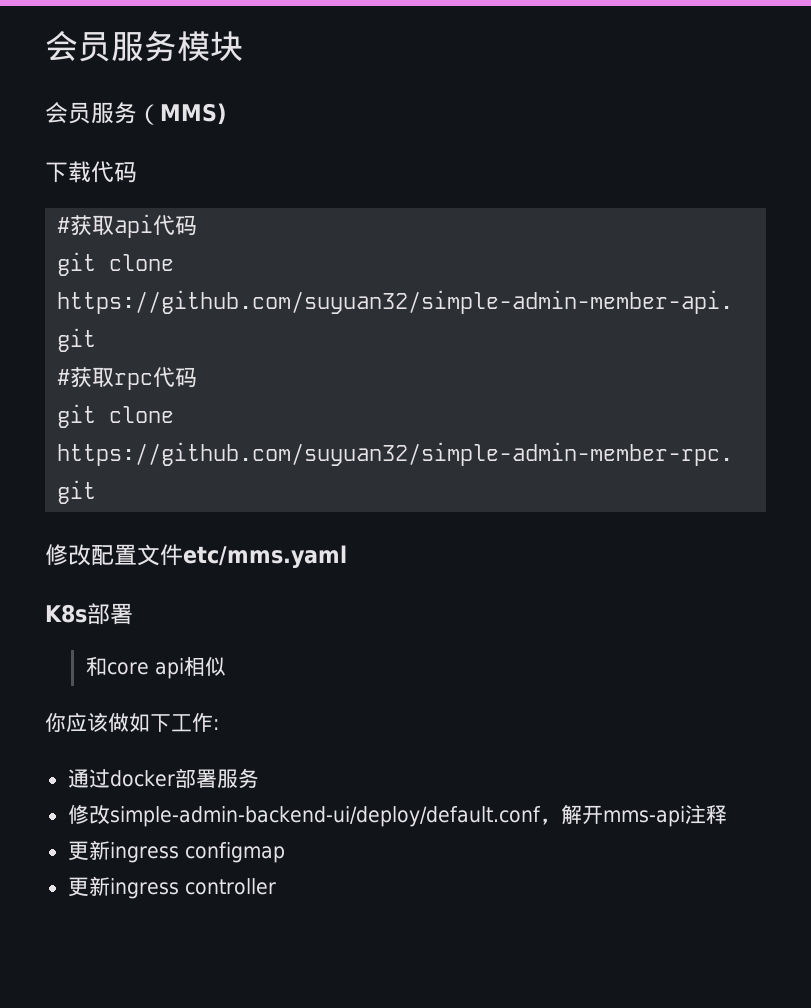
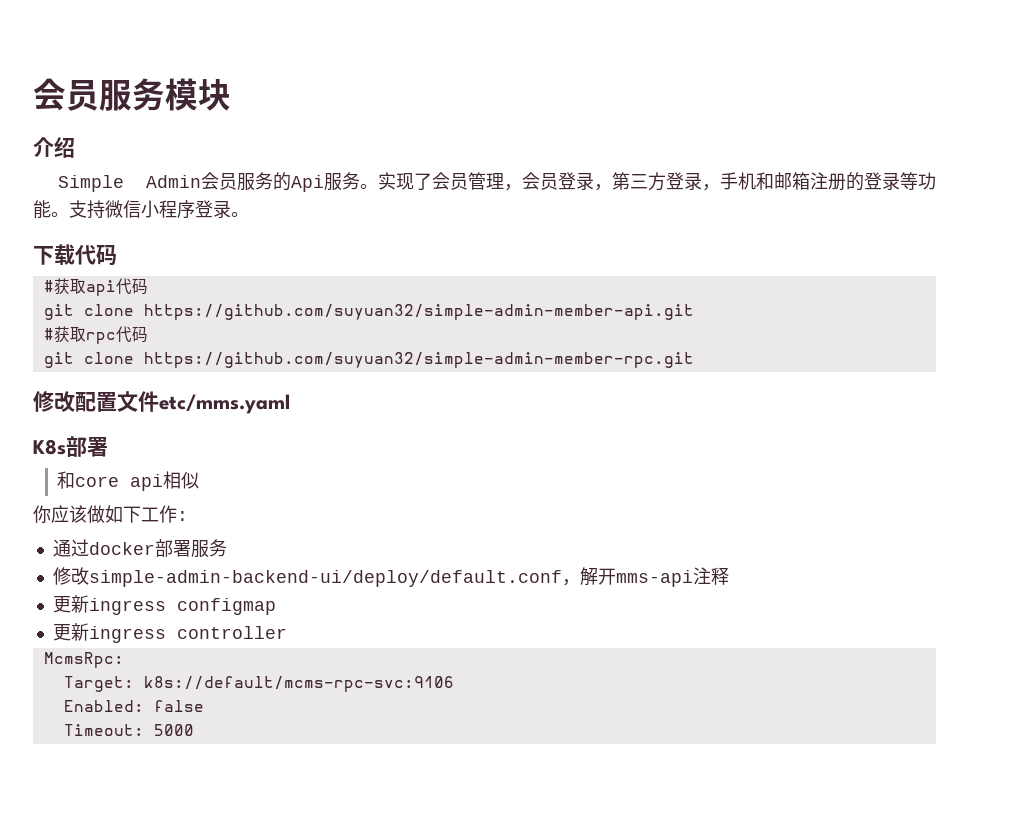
- 会员服务（MMS)
+ 介绍
+ Simple Admin会员服务的Api服务。实现了会员管理，会员登录，第三方登录，手机和邮箱注册的登录等功能。支持微信小程序登录。
+ McmsRpc:
+ Target: k8s://default/mcms-rpc-svc:9106
+ Enabled: false
+ Timeout: 5000

